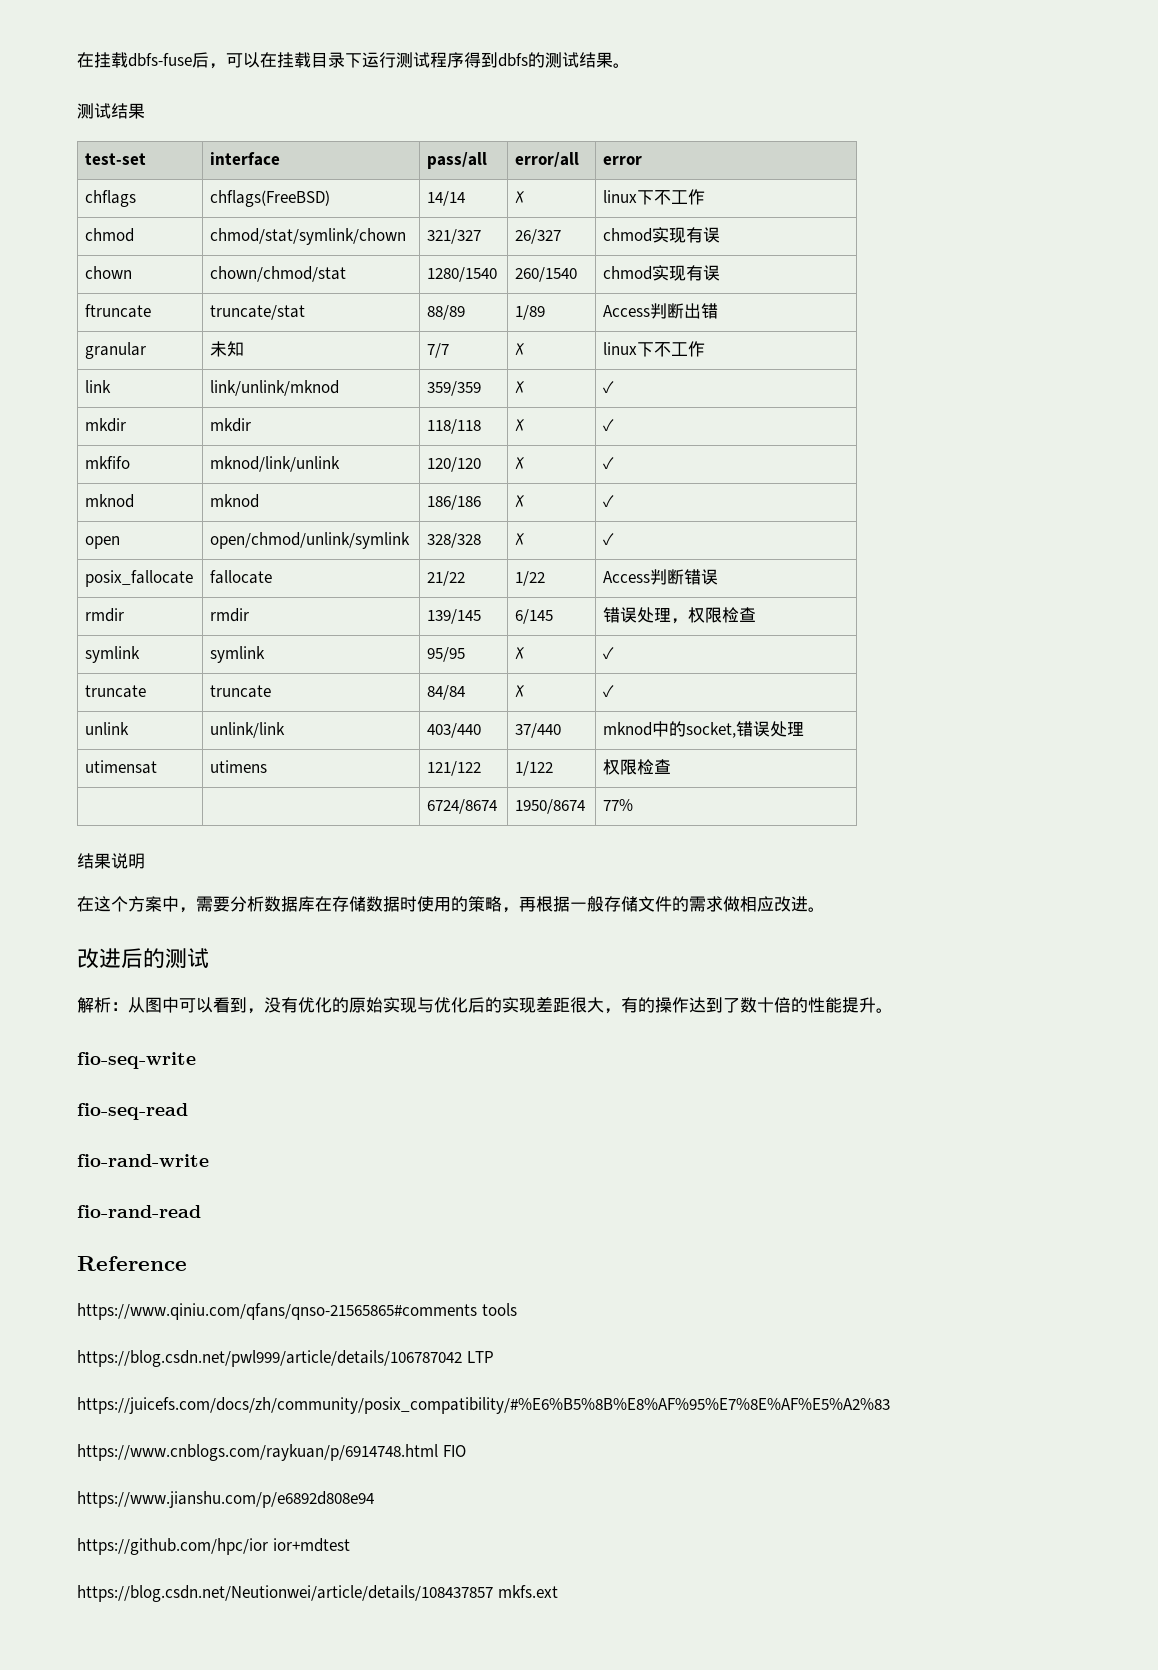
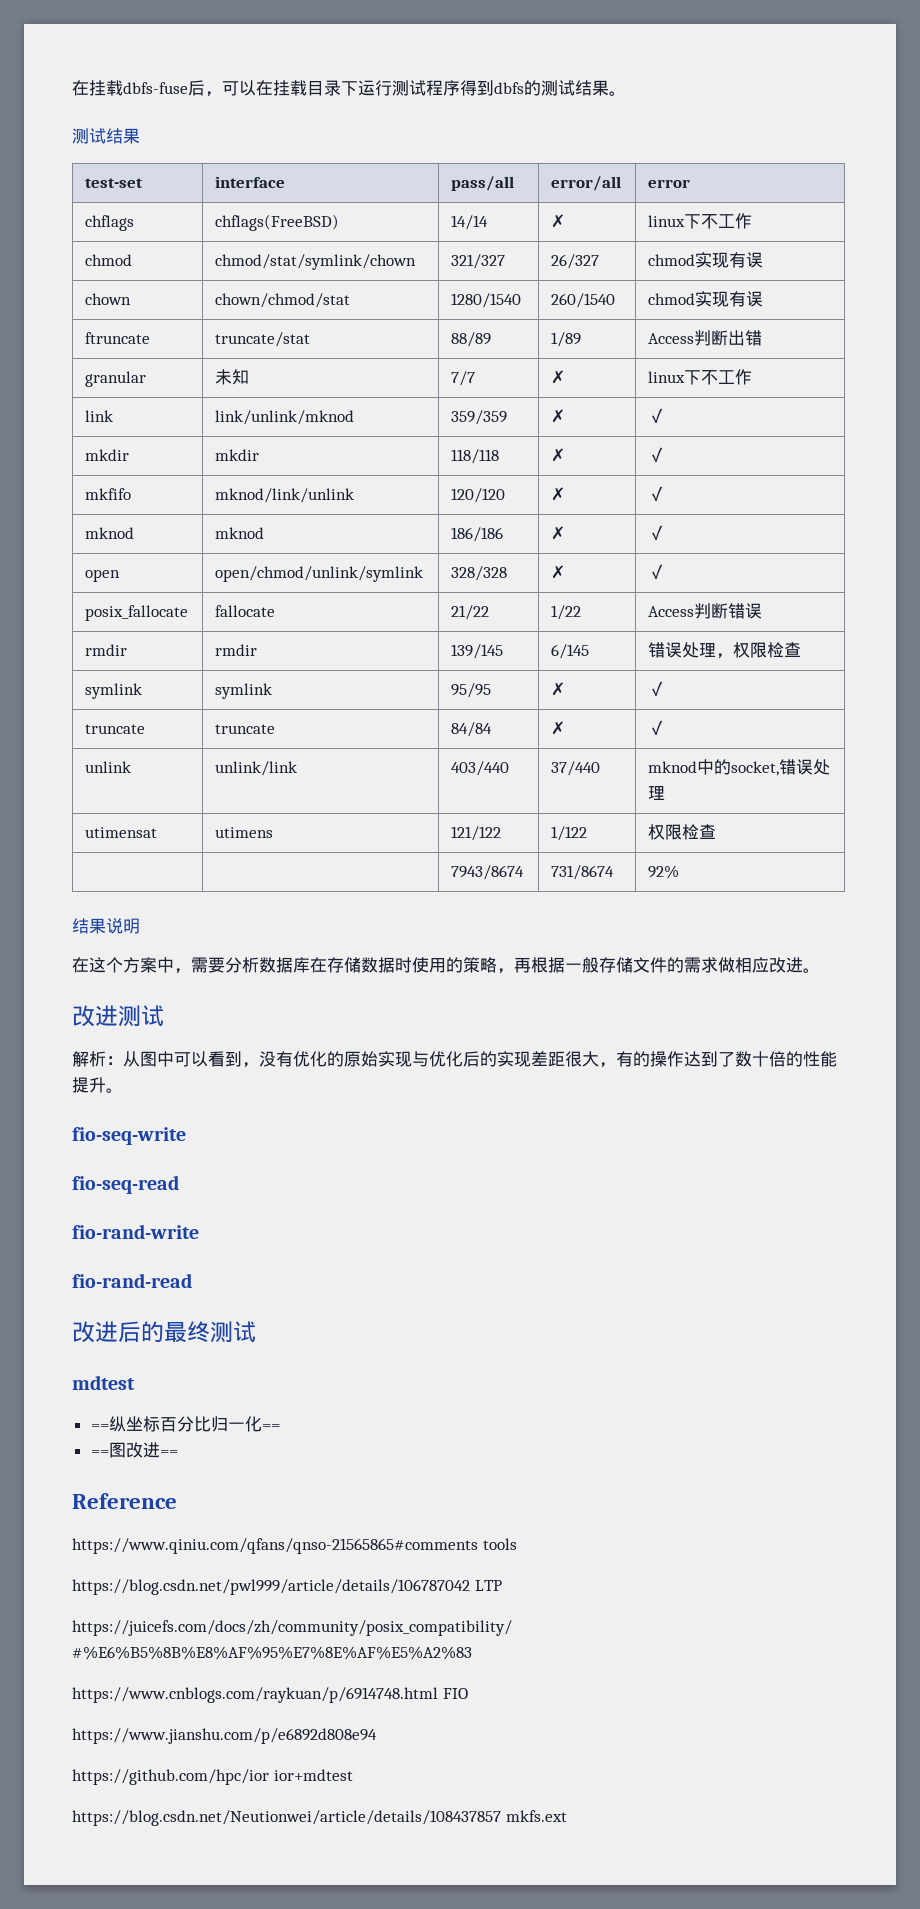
- | | 6724/8674 | 1950/8674 | 77%
+ | | 7943/8674 | 731/8674 | 92%
- 改进后的测试
+ 改进测试
+ 改进后的最终测试
+ mdtest
+ ==纵坐标百分比归一化==
+ ==图改进==

